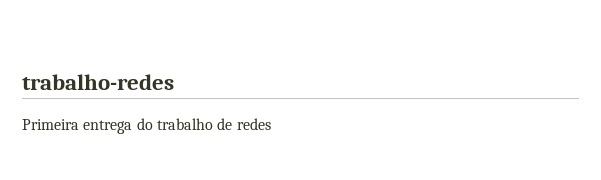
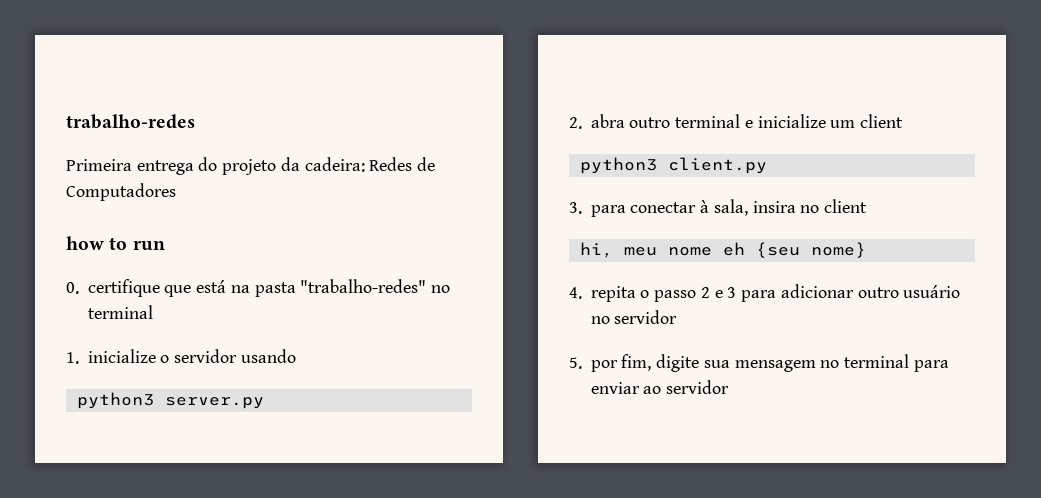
- Primeira entrega do trabalho de redes
+ Primeira entrega do projeto da cadeira: Redes de Computadores
+ how to run
+ 0. certifique que está na pasta "trabalho-redes" no terminal
+ 1. inicialize o servidor usando
+ python3 server.py
+ 2. abra outro terminal e inicialize um client
+ python3 client.py
+ 3. para conectar à sala, insira no client
+ hi, meu nome eh {seu nome}
+ 4. repita o passo 2 e 3 para adicionar outro usuário no servidor
+ 5. por fim, digite sua mensagem no terminal para enviar ao servidor

